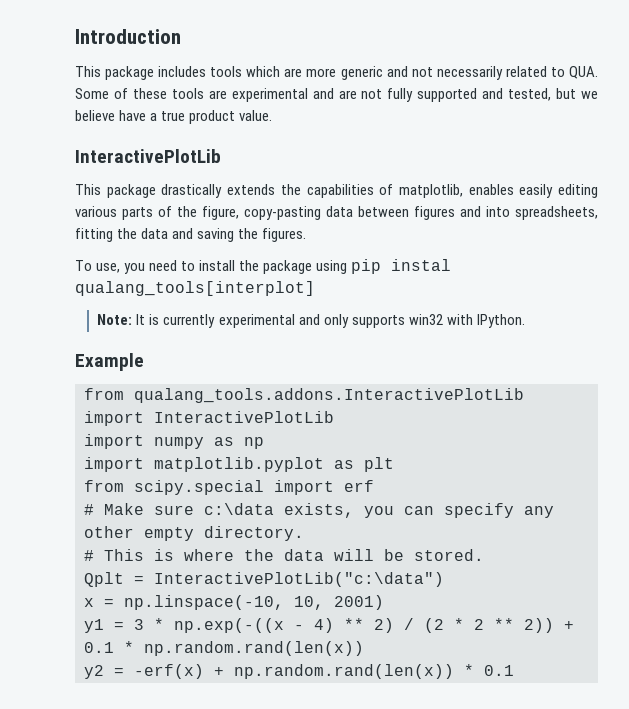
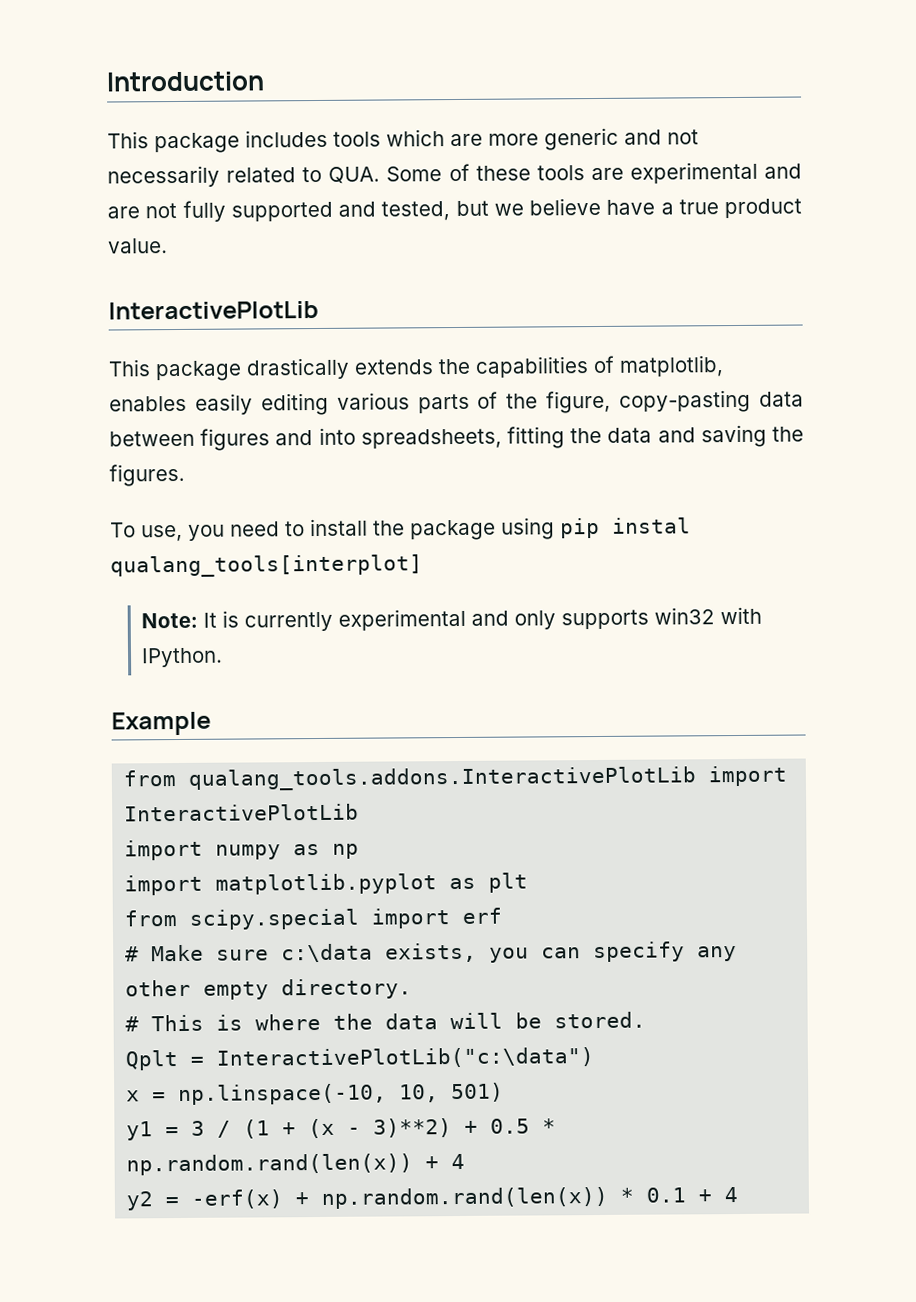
- x = np.linspace(-10, 10, 2001)
+ x = np.linspace(-10, 10, 501)
- y1 = 3 * np.exp(-((x - 4) ** 2) / (2 * 2 ** 2)) + 0.1 * np.random.rand(len(x))
+ y1 = 3 / (1 + (x - 3)**2) + 0.5 * np.random.rand(len(x)) + 4
- y2 = -erf(x) + np.random.rand(len(x)) * 0.1
+ y2 = -erf(x) + np.random.rand(len(x)) * 0.1 + 4

